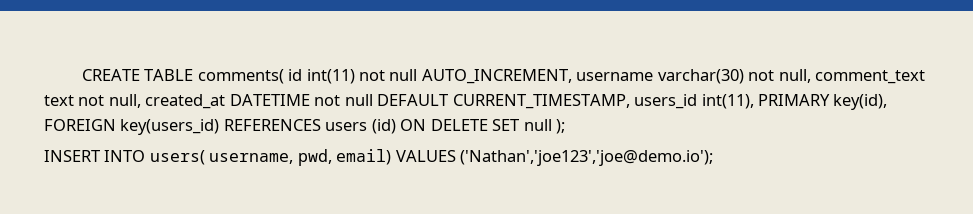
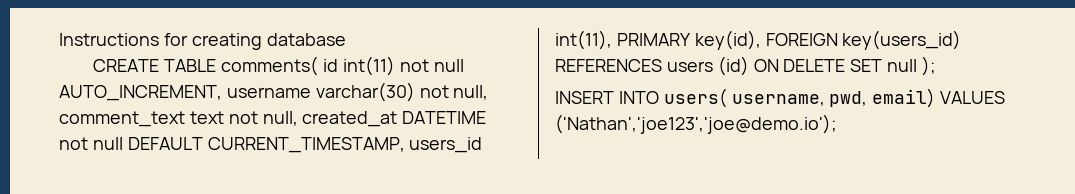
+ Instructions for creating database

